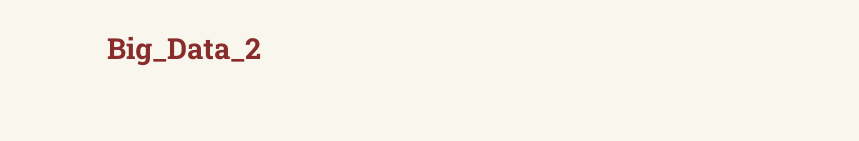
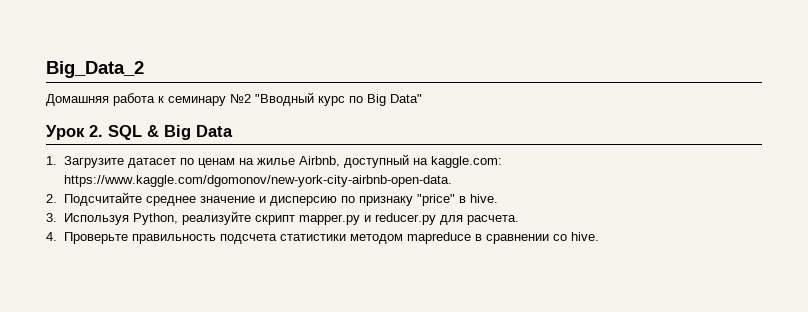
+ Домашняя работа к семинару №2 "Вводный курс по Big Data"
+ Урок 2. SQL & Big Data
+ 1. Загрузите датасет по ценам на жилье Airbnb, доступный на kaggle.com: https://www.kaggle.com/dgomonov/new-york-city-airbnb-open-data.
+ 2. Подсчитайте среднее значение и дисперсию по признаку "price" в hive.
+ 3. Используя Python, реализуйте скрипт mapper.py и reducer.py для расчета.
+ 4. Проверьте правильность подсчета статистики методом mapreduce в сравнении со hive.

